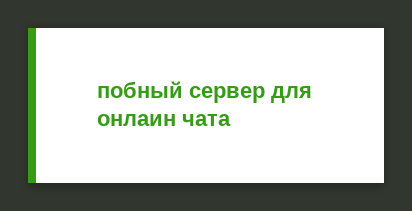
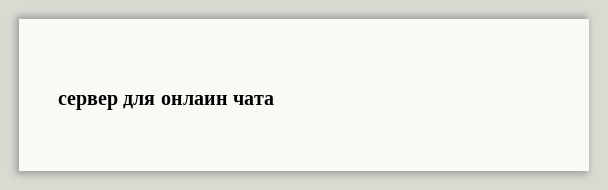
- побный сервер для онлаин чата
+ сервер для онлаин чата

